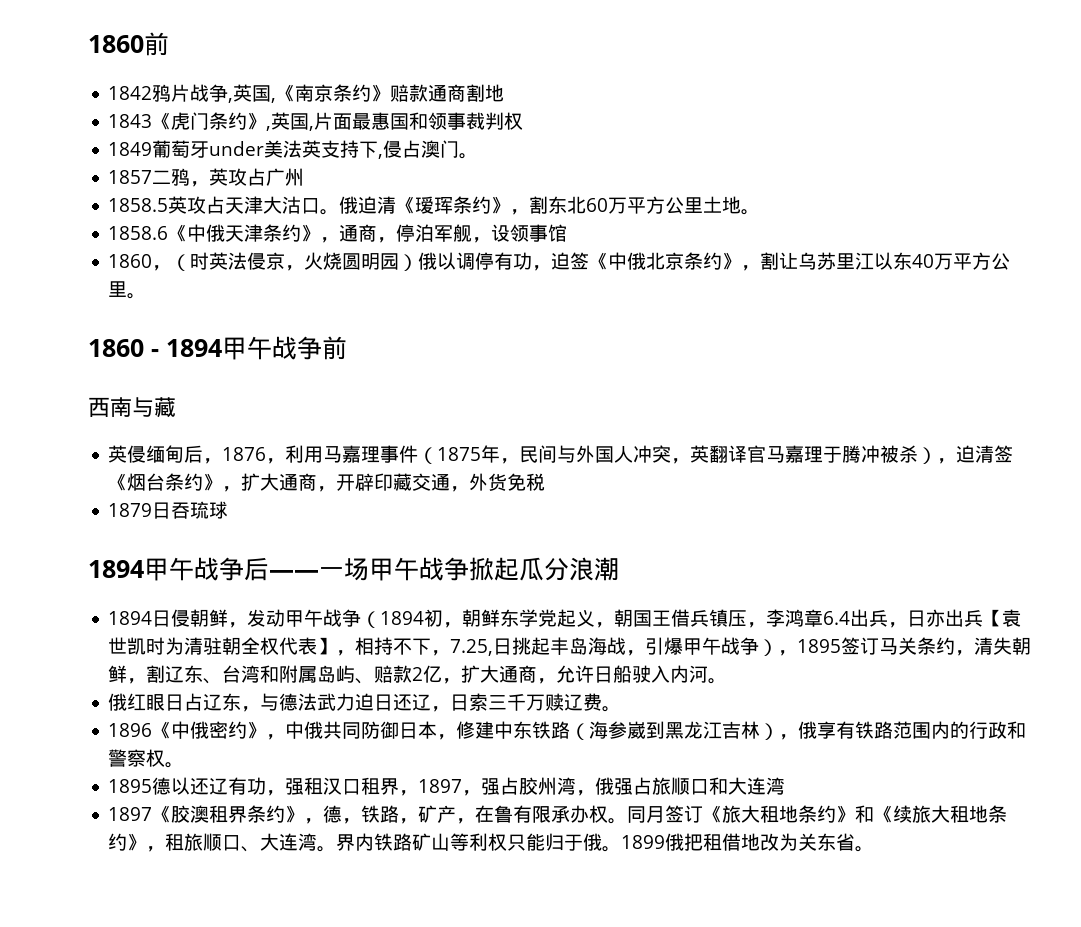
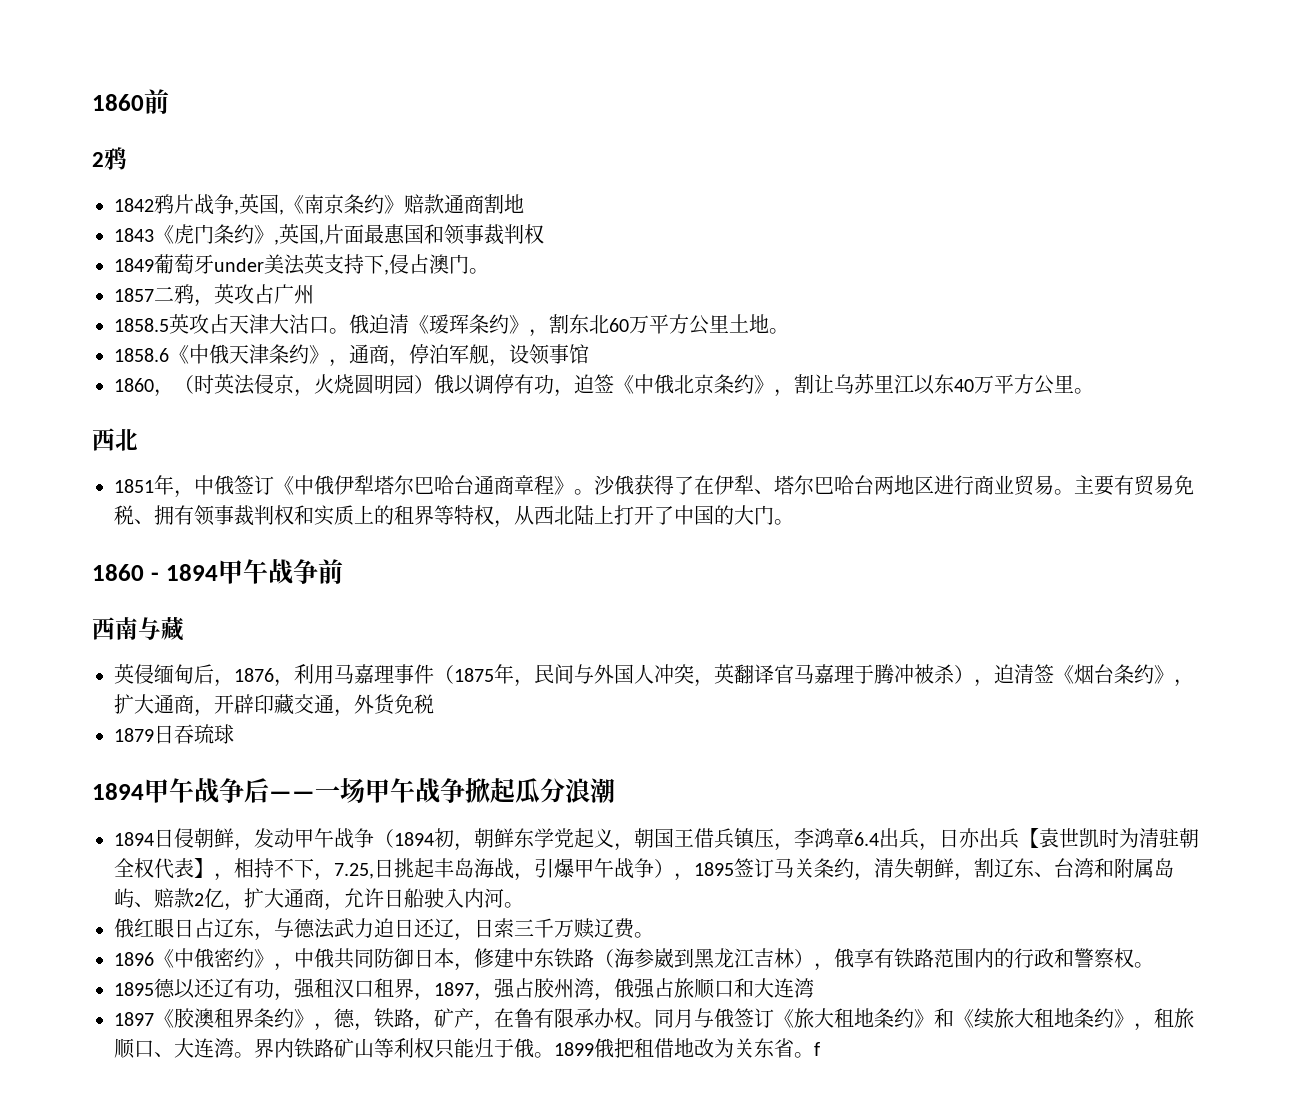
+ 2鸦
  1860，（时英法侵京，火烧圆明园）俄以调停有功，迫签《中俄北京条约》，割让乌苏里江以东40万平方公里。
+ 西北
+ 1851年，中俄签订《中俄伊犁塔尔巴哈台通商章程》。沙俄获得了在伊犁、塔尔巴哈台两地区进行商业贸易。主要有贸易免税、拥有领事裁判权和实质上的租界等特权，从西北陆上打开了中国的大门。
- 同月签订《旅大租地条约》和《续旅大租地条约》，租旅顺口、大连湾。
+ 同月与俄签订《旅大租地条约》和《续旅大租地条约》，租旅顺口、大连湾。
- 1899俄把租借地改为关东省。
+ 1899俄把租借地改为关东省。f

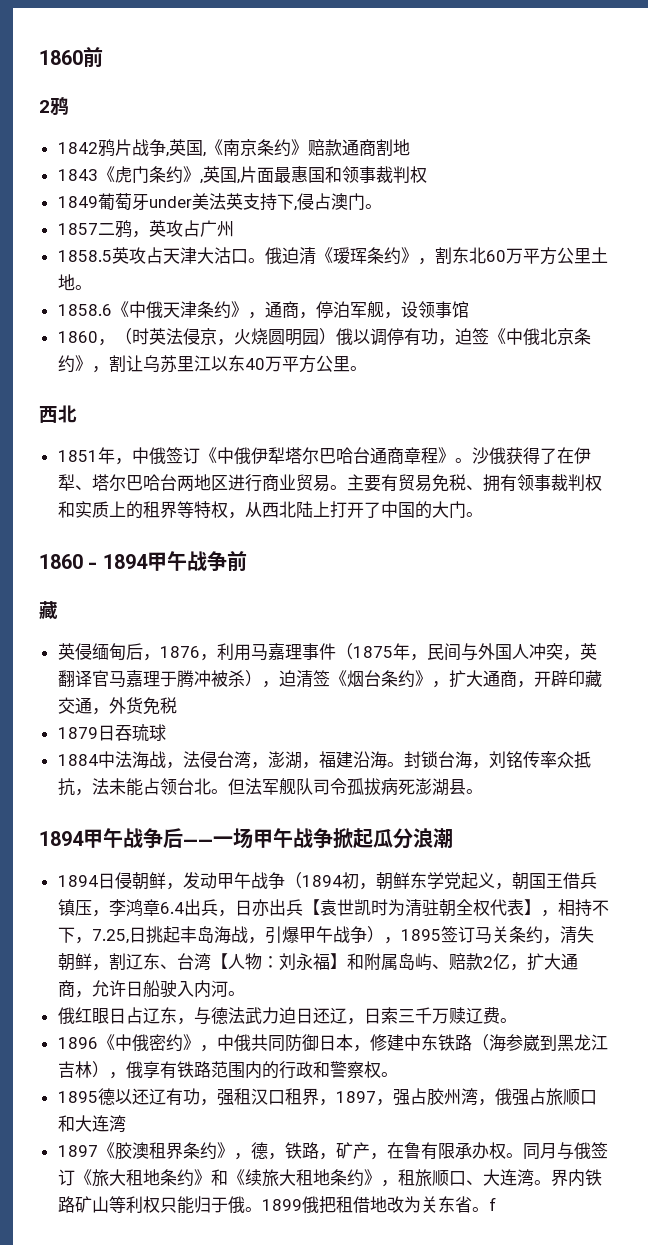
  1860 - 1894甲午战争前
- 西南与藏
+ 藏
+ 1884中法海战，法侵台湾，澎湖，福建沿海。封锁台海，刘铭传率众抵抗，法未能占领台北。但法军舰队司令孤拔病死澎湖县。
- 1894日侵朝鲜，发动甲午战争（1894初，朝鲜东学党起义，朝国王借兵镇压，李鸿章6.4出兵，日亦出兵【袁世凯时为清驻朝全权代表】，相持不下，7.25,日挑起丰岛海战，引爆甲午战争），1895签订马关条约，清失朝鲜，割辽东、台湾和附属岛屿、赔款2亿，扩大通商，允许日船驶入内河。
+ 1894日侵朝鲜，发动甲午战争（1894初，朝鲜东学党起义，朝国王借兵镇压，李鸿章6.4出兵，日亦出兵【袁世凯时为清驻朝全权代表】，相持不下，7.25,日挑起丰岛海战，引爆甲午战争），1895签订马关条约，清失朝鲜，割辽东、台湾【人物：刘永福】和附属岛屿、赔款2亿，扩大通商，允许日船驶入内河。

